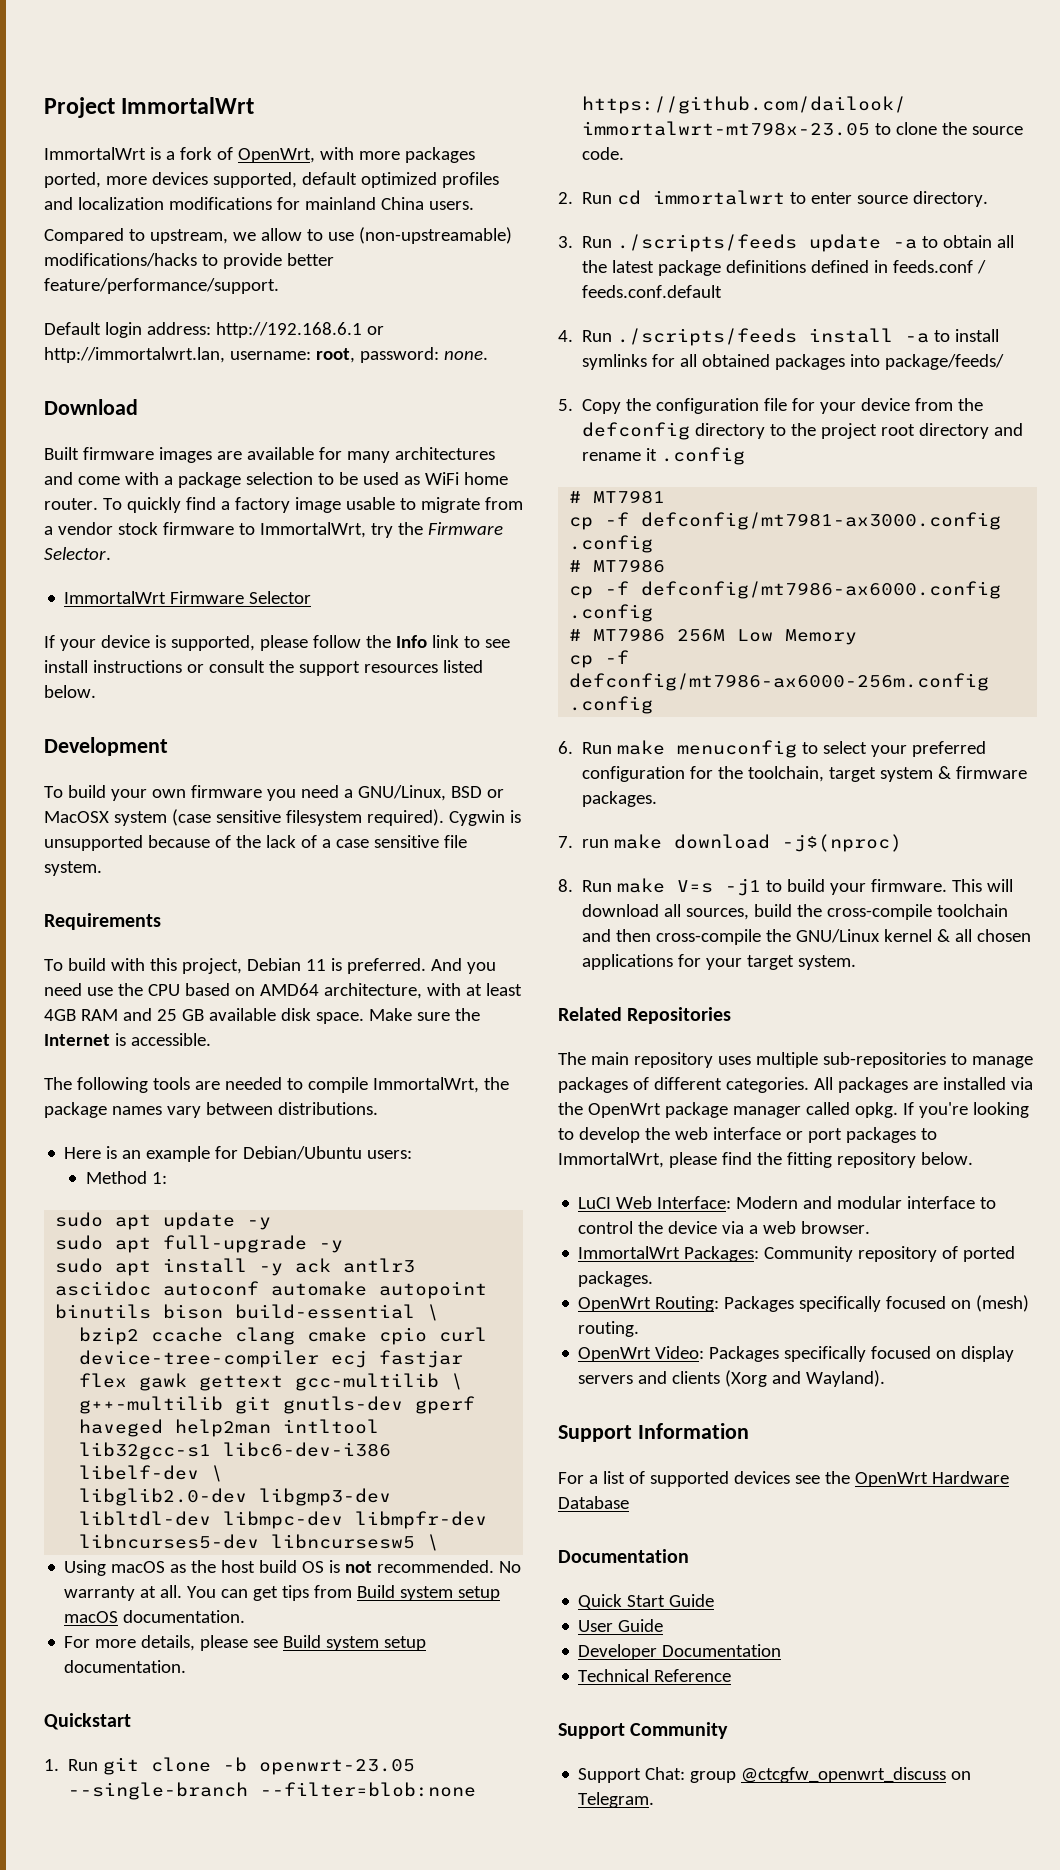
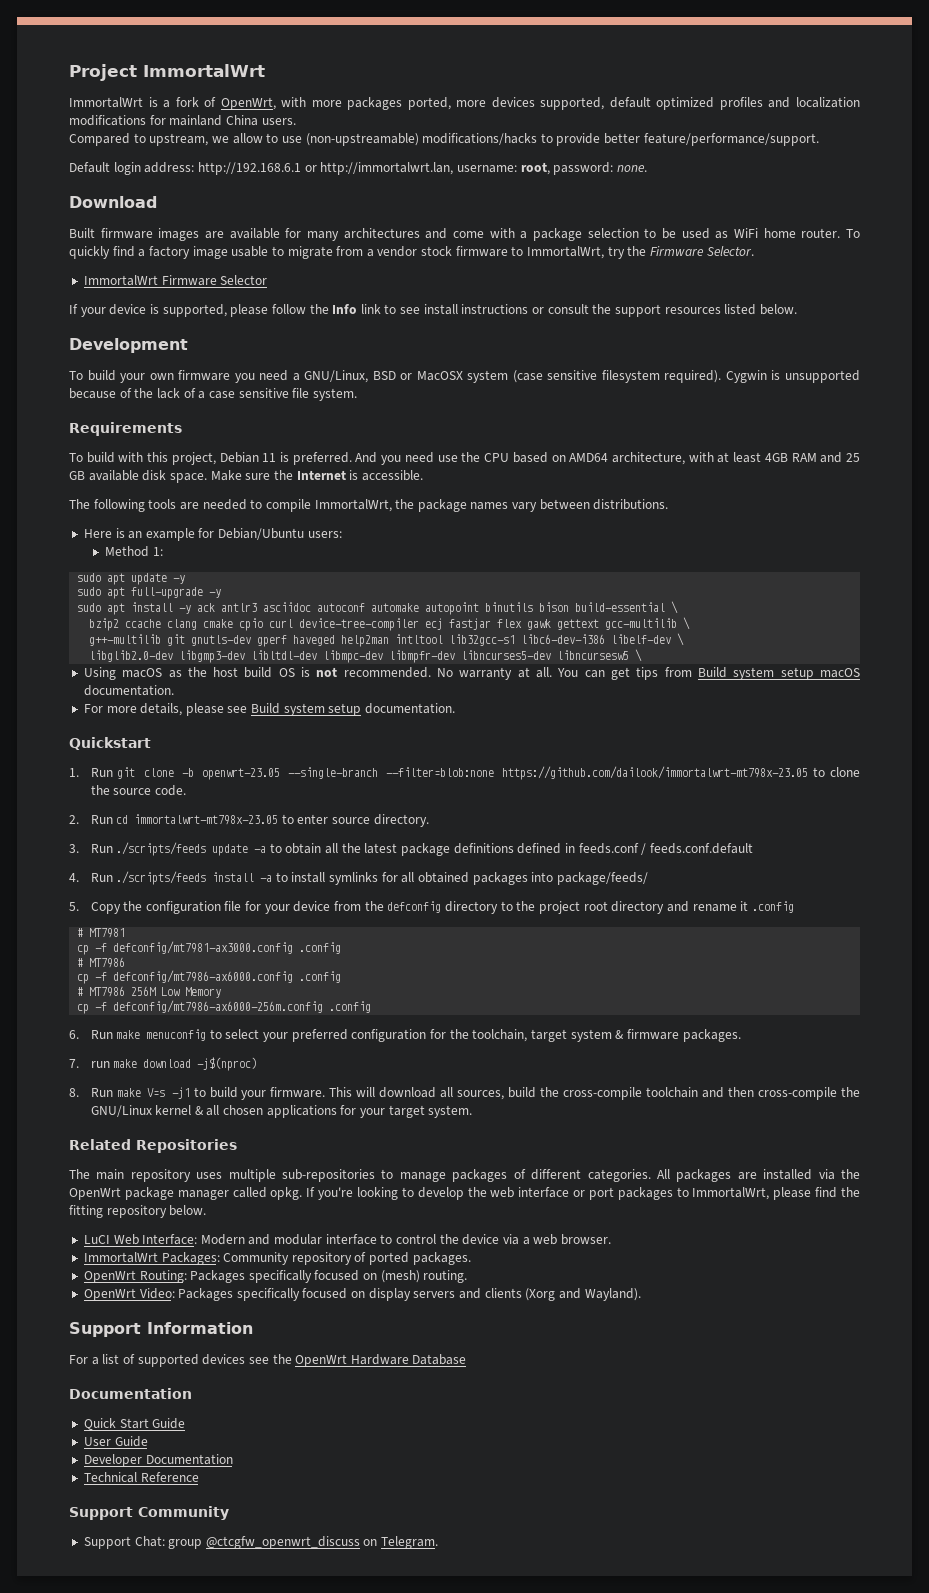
- 2. Run cd immortalwrt to enter source directory.
+ 2. Run cd immortalwrt-mt798x-23.05 to enter source directory.

